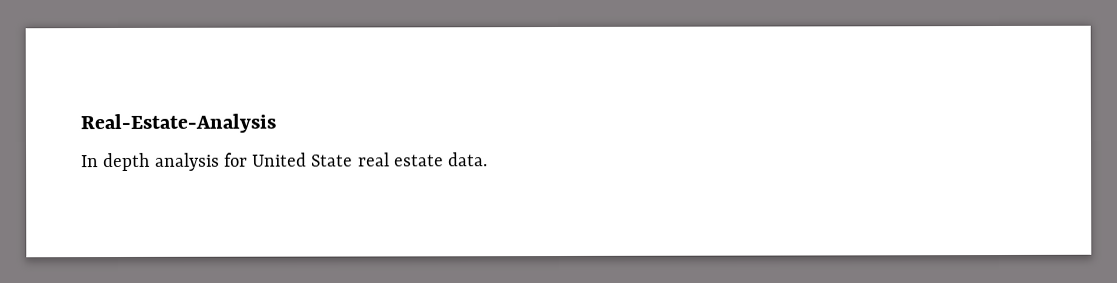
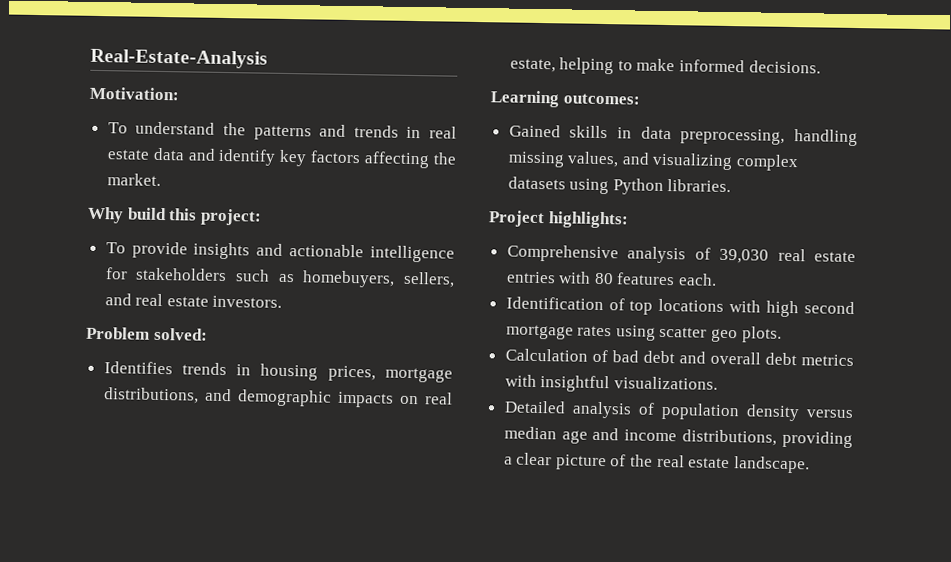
- In depth analysis for United State real estate data.
+ Motivation:
+ To understand the patterns and trends in real estate data and identify key factors affecting the market.
+ Why build this project:
+ To provide insights and actionable intelligence for stakeholders such as homebuyers, sellers, and real estate investors.
+ Problem solved:
+ Identifies trends in housing prices, mortgage distributions, and demographic impacts on real estate, helping to make informed decisions.
+ Learning outcomes:
+ Gained skills in data preprocessing, handling missing values, and visualizing complex datasets using Python libraries.
+ Project highlights:
+ Comprehensive analysis of 39,030 real estate entries with 80 features each.
+ Identification of top locations with high second mortgage rates using scatter geo plots.
+ Calculation of bad debt and overall debt metrics with insightful visualizations.
+ Detailed analysis of population density versus median age and income distributions, providing a clear picture of the real estate landscape.

